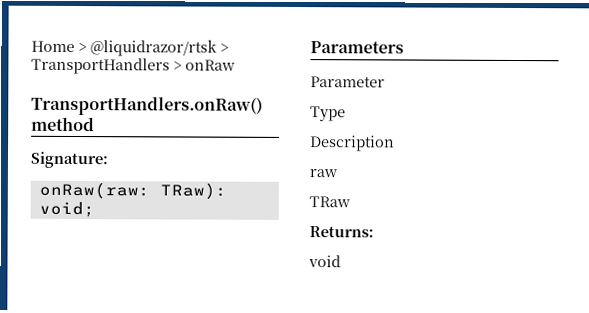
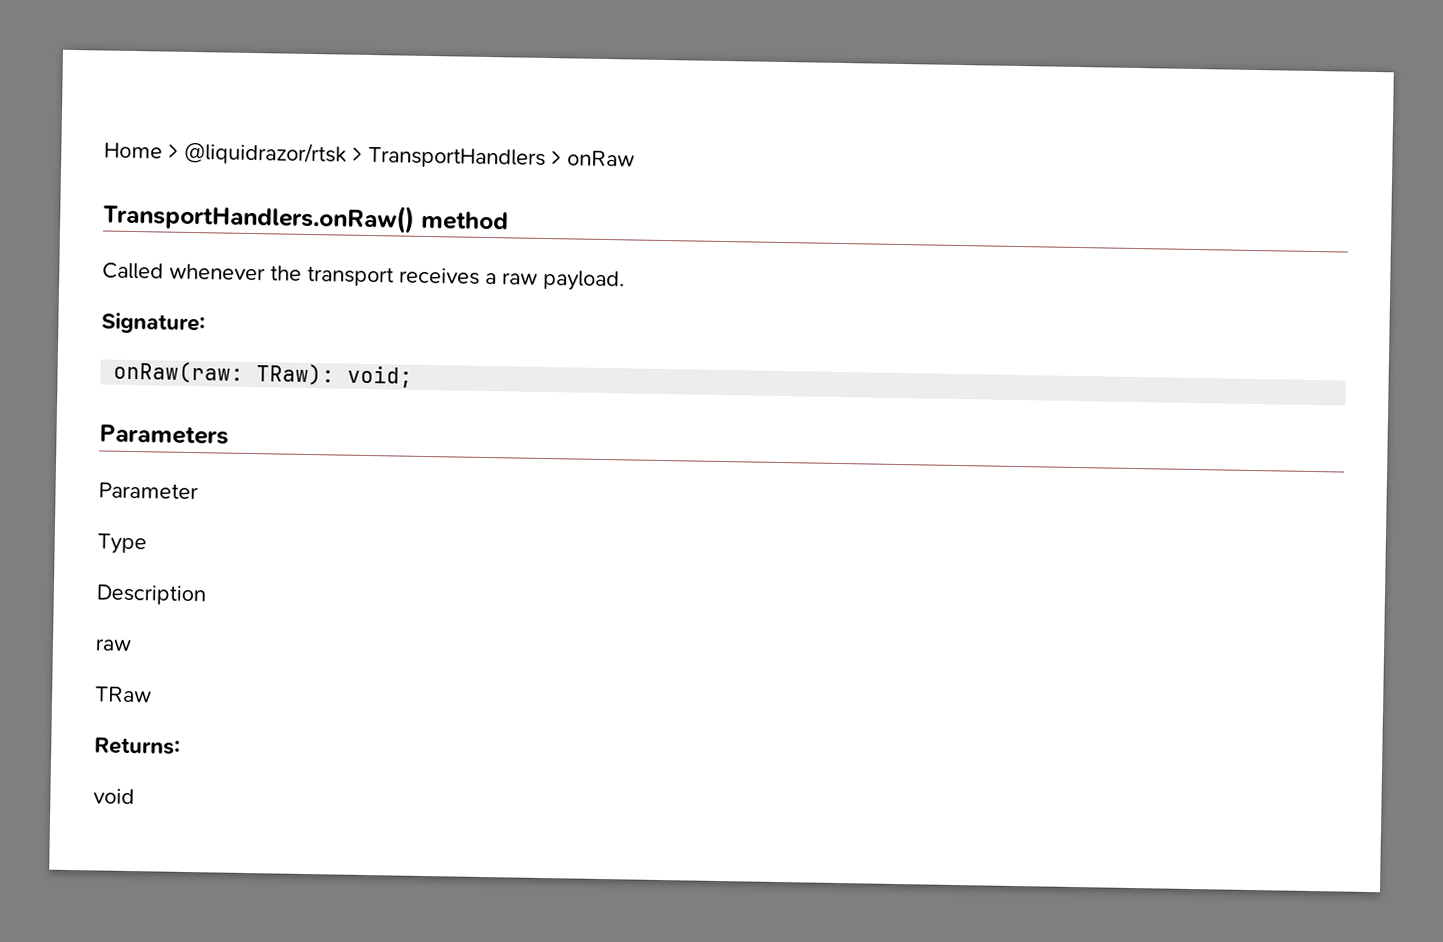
+ Called whenever the transport receives a raw payload.

